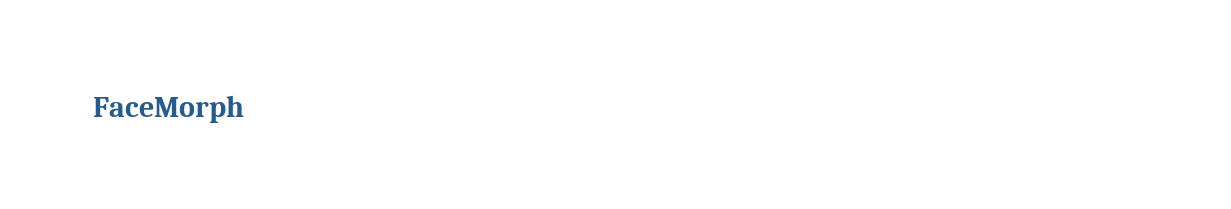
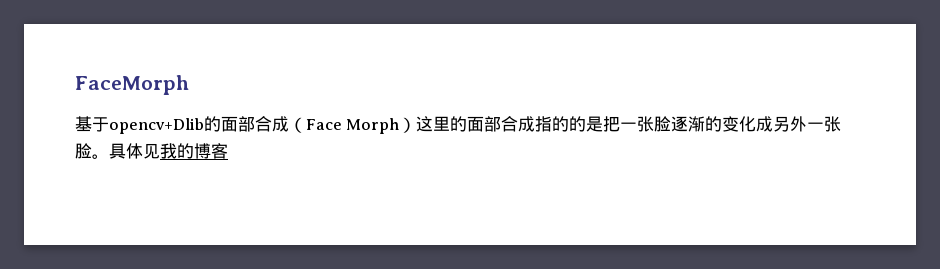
+ 基于opencv+Dlib的面部合成（Face Morph）这里的面部合成指的的是把一张脸逐渐的变化成另外一张脸。具体见我的博客

